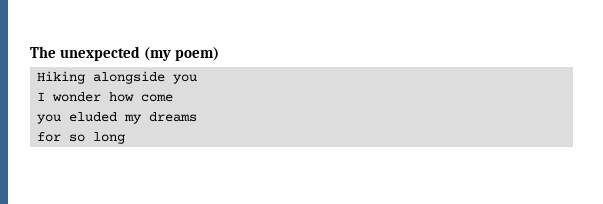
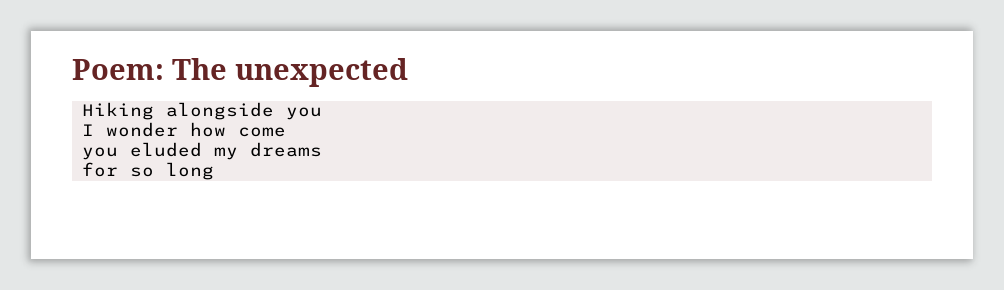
- The unexpected (my poem)
+ Poem: The unexpected

